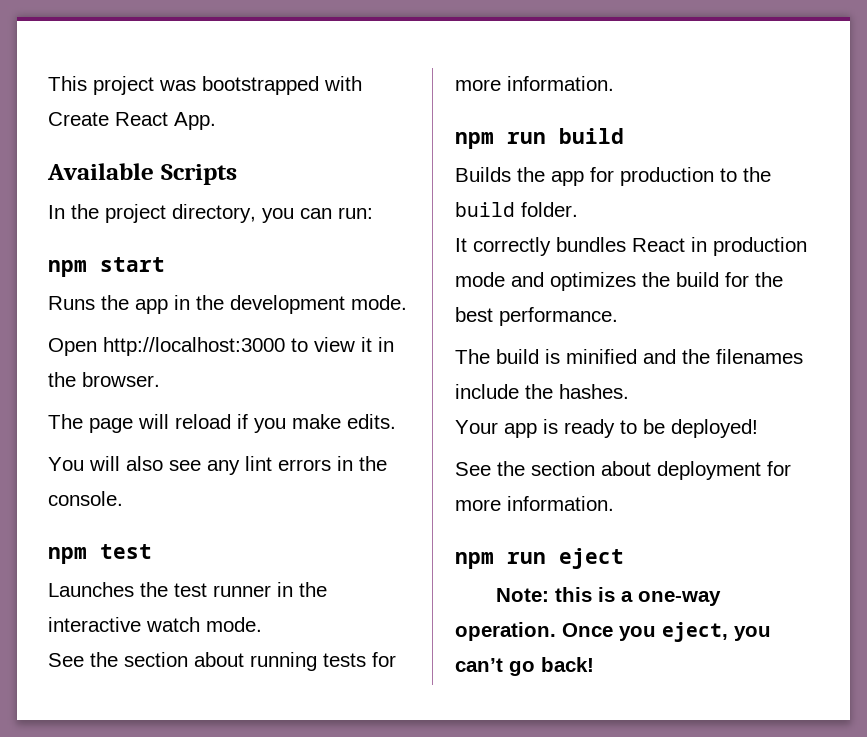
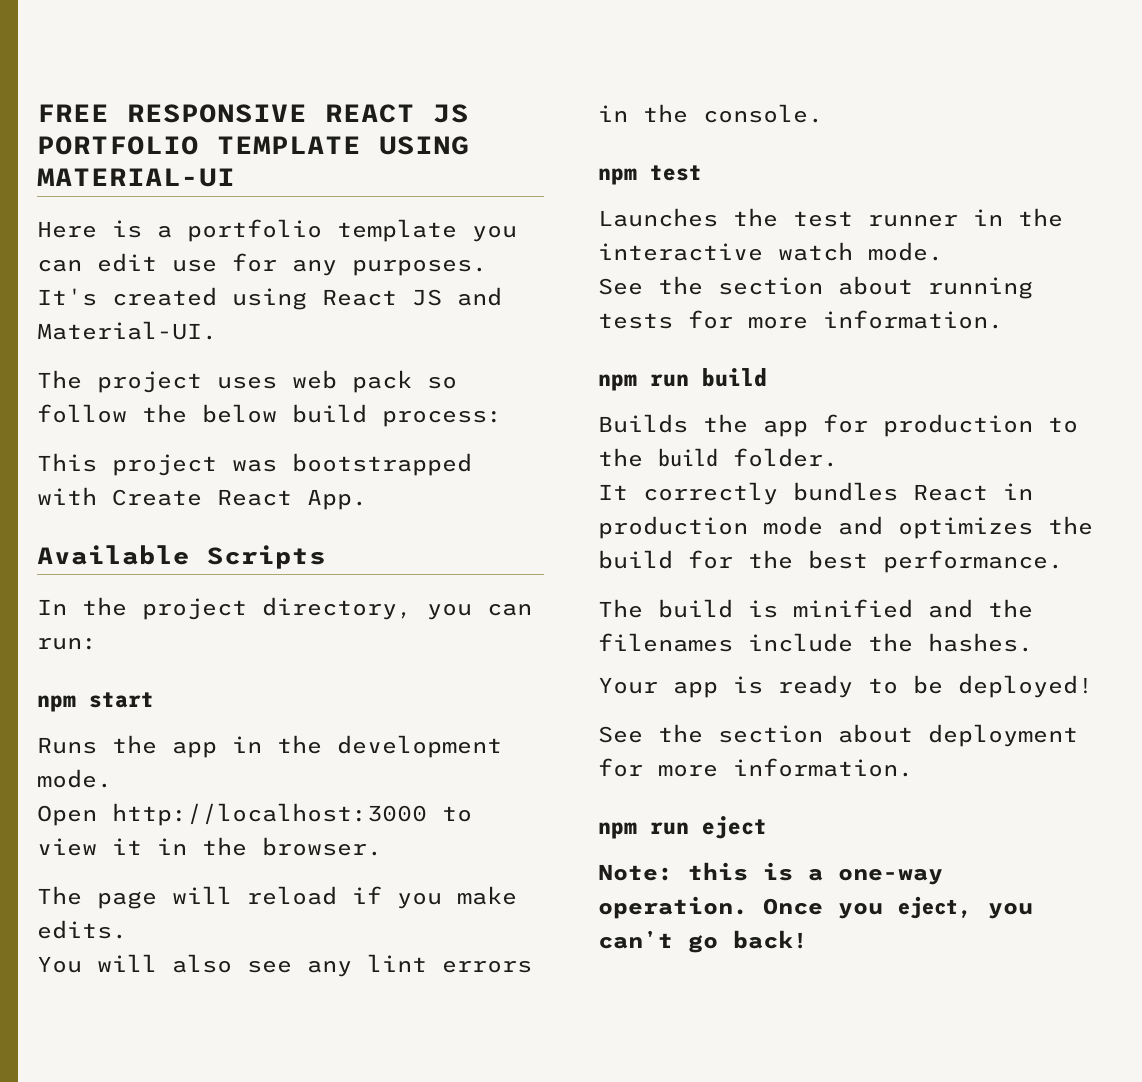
+ FREE RESPONSIVE REACT JS PORTFOLIO TEMPLATE USING MATERIAL-UI
+ Here is a portfolio template you can edit use for any purposes. It's created using React JS and Material-UI.
+ The project uses web pack so follow the below build process:

